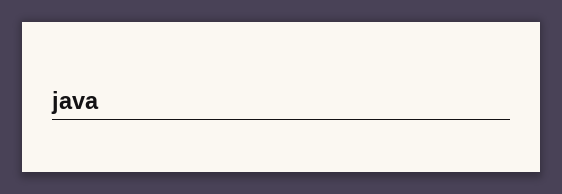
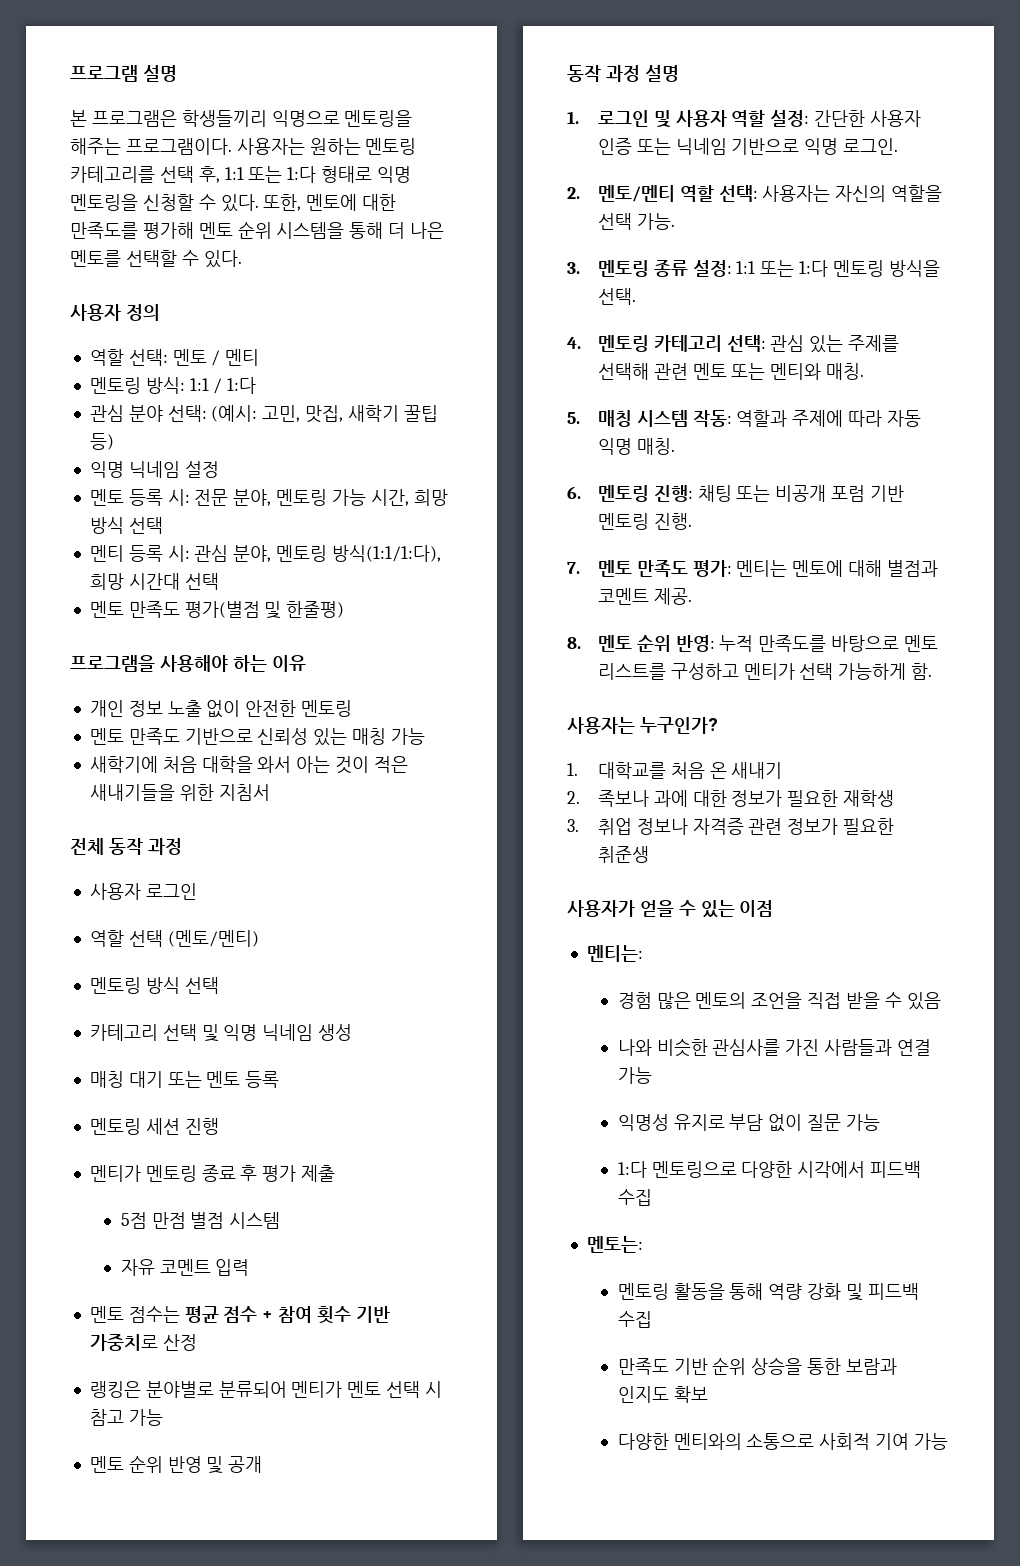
- java
+ 프로그램 설명
+ 본 프로그램은 학생들끼리 익명으로 멘토링을 해주는 프로그램이다. 사용자는 원하는 멘토링 카테고리를 선택 후, 1:1 또는 1:다 형태로 익명 멘토링을 신청할 수 있다. 또한, 멘토에 대한 만족도를 평가해 멘토 순위 시스템을 통해 더 나은 멘토를 선택할 수 있다.
+ 사용자 정의
+ 역할 선택: 멘토 / 멘티
+ 멘토링 방식: 1:1 / 1:다
+ 관심 분야 선택: (예시: 고민, 맛집, 새학기 꿀팁 등)
+ 익명 닉네임 설정
+ 멘토 등록 시: 전문 분야, 멘토링 가능 시간, 희망 방식 선택
+ 멘티 등록 시: 관심 분야, 멘토링 방식(1:1/1:다), 희망 시간대 선택
+ 멘토 만족도 평가(별점 및 한줄평)
+ 프로그램을 사용해야 하는 이유
+ 개인 정보 노출 없이 안전한 멘토링
+ 멘토 만족도 기반으로 신뢰성 있는 매칭 가능
+ 새학기에 처음 대학을 와서 아는 것이 적은 새내기들을 위한 지침서
+ 전체 동작 과정
+ 사용자 로그인
+ 역할 선택 (멘토/멘티)
+ 멘토링 방식 선택
+ 카테고리 선택 및 익명 닉네임 생성
+ 매칭 대기 또는 멘토 등록
+ 멘토링 세션 진행
+ 멘티가 멘토링 종료 후 평가 제출
+ 5점 만점 별점 시스템
+ 자유 코멘트 입력
+ 멘토 점수는 평균 점수 + 참여 횟수 기반 가중치로 산정
+ 랭킹은 분야별로 분류되어 멘티가 멘토 선택 시 참고 가능
+ 멘토 순위 반영 및 공개
+ 동작 과정 설명
+ 1. 로그인 및 사용자 역할 설정: 간단한 사용자 인증 또는 닉네임 기반으로 익명 로그인.
+ 2. 멘토/멘티 역할 선택: 사용자는 자신의 역할을 선택 가능.
+ 3. 멘토링 종류 설정: 1:1 또는 1:다 멘토링 방식을 선택.
+ 4. 멘토링 카테고리 선택: 관심 있는 주제를 선택해 관련 멘토 또는 멘티와 매칭.
+ 5. 매칭 시스템 작동: 역할과 주제에 따라 자동 익명 매칭.
+ 6. 멘토링 진행: 채팅 또는 비공개 포럼 기반 멘토링 진행.
+ 7. 멘토 만족도 평가: 멘티는 멘토에 대해 별점과 코멘트 제공.
+ 8. 멘토 순위 반영: 누적 만족도를 바탕으로 멘토 리스트를 구성하고 멘티가 선택 가능하게 함.
+ 사용자는 누구인가?
+ 1. 대학교를 처음 온 새내기
+ 2. 족보나 과에 대한 정보가 필요한 재학생
+ 3. 취업 정보나 자격증 관련 정보가 필요한 취준생
+ 사용자가 얻을 수 있는 이점
+ 멘티는:
+ 경험 많은 멘토의 조언을 직접 받을 수 있음
+ 나와 비슷한 관심사를 가진 사람들과 연결 가능
+ 익명성 유지로 부담 없이 질문 가능
+ 1:다 멘토링으로 다양한 시각에서 피드백 수집
+ 멘토는:
+ 멘토링 활동을 통해 역량 강화 및 피드백 수집
+ 만족도 기반 순위 상승을 통한 보람과 인지도 확보
+ 다양한 멘티와의 소통으로 사회적 기여 가능

